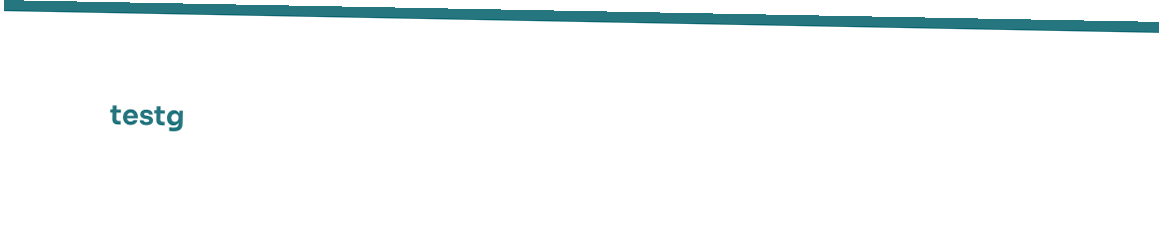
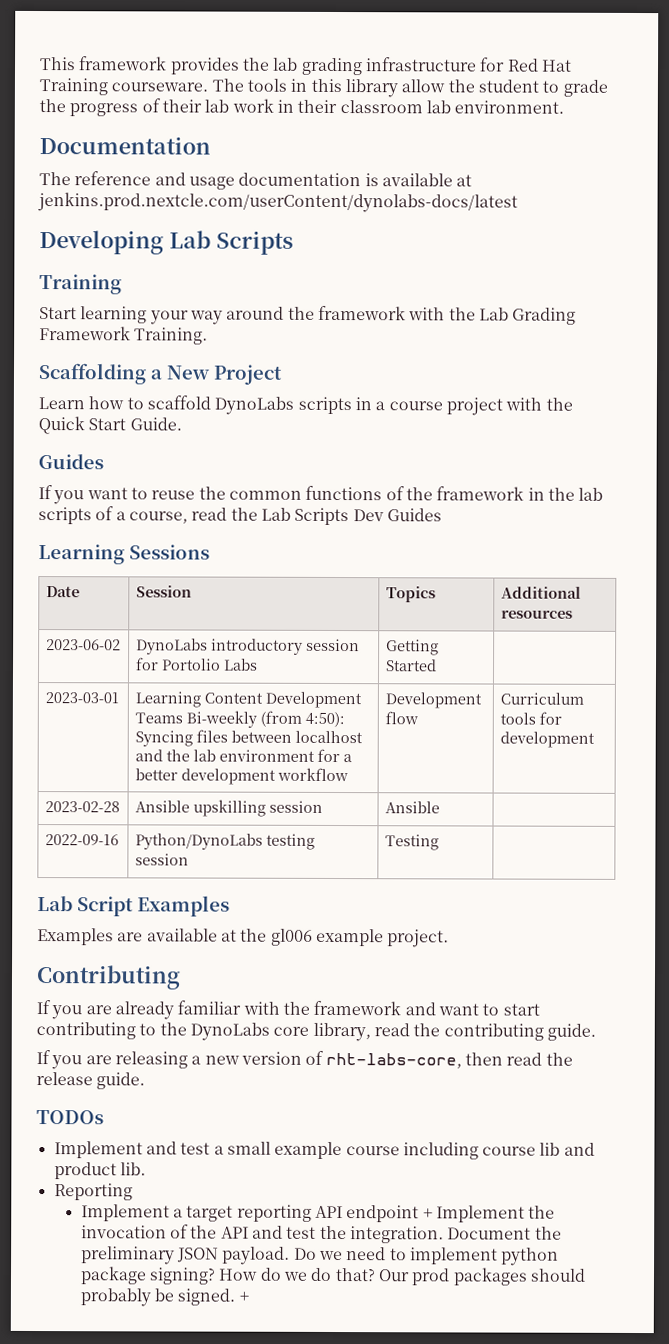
- testg
+ This framework provides the lab grading infrastructure for Red Hat Training courseware. The tools in this library allow the student to grade the progress of their lab work in their classroom lab environment.
+ Documentation
+ The reference and usage documentation is available at jenkins.prod.nextcle.com/userContent/dynolabs-docs/latest
+ Developing Lab Scripts
+ Training
+ Start learning your way around the framework with the Lab Grading Framework Training.
+ Scaffolding a New Project
+ Learn how to scaffold DynoLabs scripts in a course project with the Quick Start Guide.
+ Guides
+ If you want to reuse the common functions of the framework in the lab scripts of a course, read the Lab Scripts Dev Guides
+ Learning Sessions
+ Date | Session | Topics | Additional resources
+ 2023-06-02 | DynoLabs introductory session for Portolio Labs | Getting Started |
+ 2023-03-01 | Learning Content Development Teams Bi-weekly (from 4:50): Syncing files between localhost and the lab environment for a better development workflow | Development flow | Curriculum tools for development
+ 2023-02-28 | Ansible upskilling session | Ansible |
+ 2022-09-16 | Python/DynoLabs testing session | Testing |
+ Lab Script Examples
+ Examples are available at the gl006 example project.
+ Contributing
+ If you are already familiar with the framework and want to start contributing to the DynoLabs core library, read the contributing guide.
+ If you are releasing a new version of rht-labs-core, then read the release guide.
+ TODOs
+ Implement and test a small example course including course lib and product lib.
+ Reporting
+ Implement a target reporting API endpoint + Implement the invocation of the API and test the integration. Document the preliminary JSON payload. Do we need to implement python package signing? How do we do that? Our prod packages should probably be signed. +

